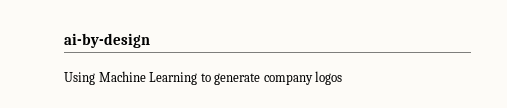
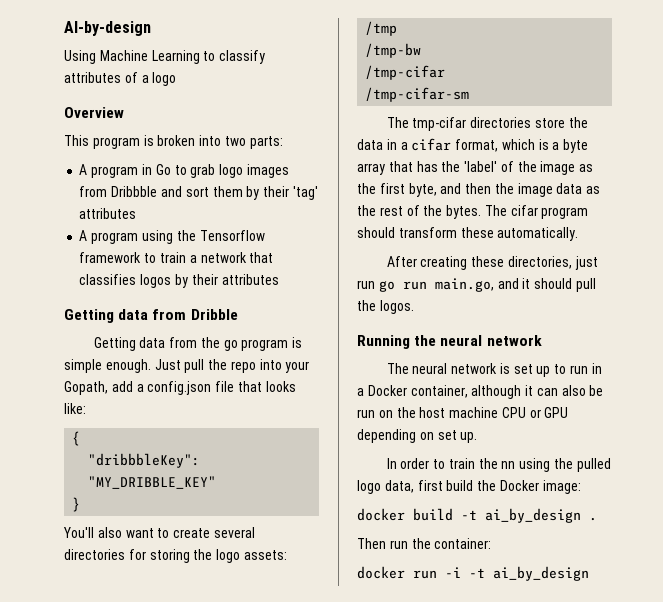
- ai-by-design
+ AI-by-design
- Using Machine Learning to generate company logos
+ Using Machine Learning to classify attributes of a logo
+ Overview
+ This program is broken into two parts:
+ A program in Go to grab logo images from Dribbble and sort them by their 'tag' attributes
+ A program using the Tensorflow framework to train a network that classifies logos by their attributes
+ Getting data from Dribble
+ Getting data from the go program is simple enough. Just pull the repo into your Gopath, add a config.json file that looks like:
+ {
+ "dribbbleKey": "MY_DRIBBLE_KEY"
+ }
+ You'll also want to create several directories for storing the logo assets:
+ /tmp
+ /tmp-bw
+ /tmp-cifar
+ /tmp-cifar-sm
+ The tmp-cifar directories store the data in a cifar format, which is a byte array that has the 'label' of the image as the first byte, and then the image data as the rest of the bytes. The cifar program should transform these automatically.
+ After creating these directories, just run go run main.go, and it should pull the logos.
+ Running the neural network
+ The neural network is set up to run in a Docker container, although it can also be run on the host machine CPU or GPU depending on set up.
+ In order to train the nn using the pulled logo data, first build the Docker image:
+ docker build -t ai_by_design .
+ Then run the container:
+ docker run -i -t ai_by_design

